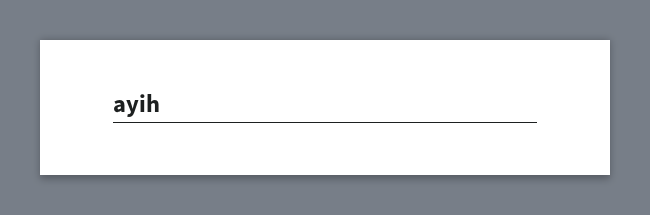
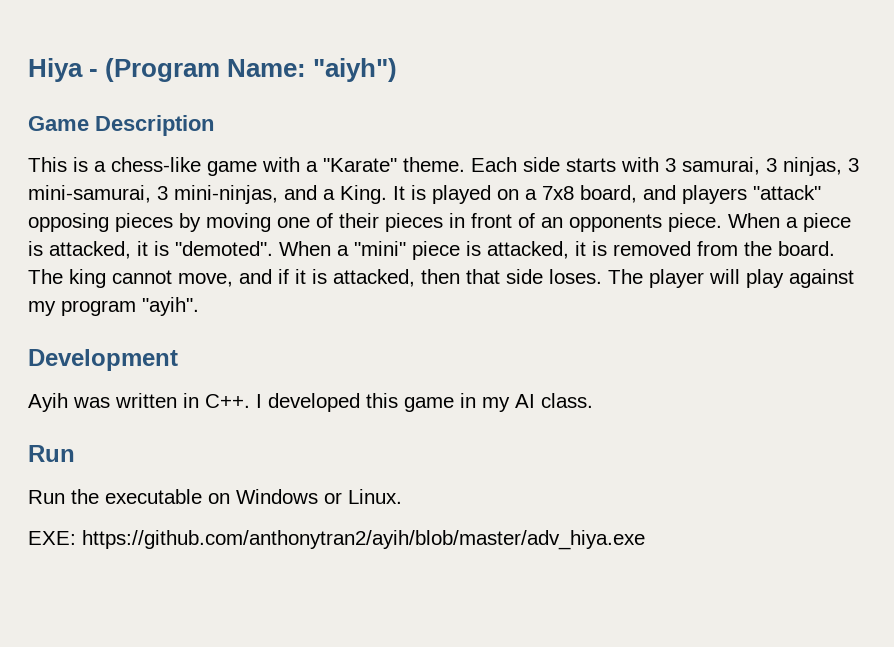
- ayih
+ Hiya - (Program Name: "aiyh")
+ Game Description
+ This is a chess-like game with a "Karate" theme. Each side starts with 3 samurai, 3 ninjas, 3 mini-samurai, 3 mini-ninjas, and a King. It is played on a 7x8 board, and players "attack" opposing pieces by moving one of their pieces in front of an opponents piece. When a piece is attacked, it is "demoted". When a "mini" piece is attacked, it is removed from the board. The king cannot move, and if it is attacked, then that side loses. The player will play against my program "ayih".
+ Development
+ Ayih was written in C++. I developed this game in my AI class.
+ Run
+ Run the executable on Windows or Linux.
+ EXE: https://github.com/anthonytran2/ayih/blob/master/adv_hiya.exe

